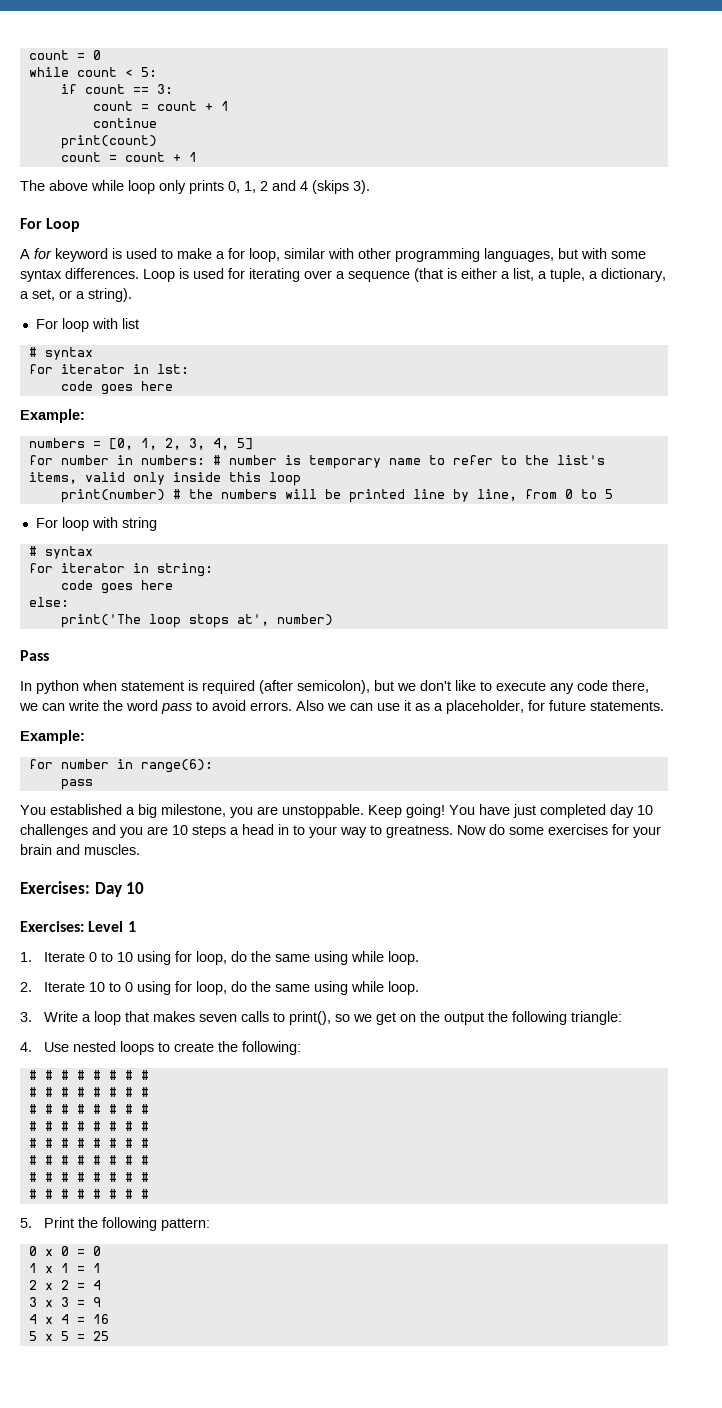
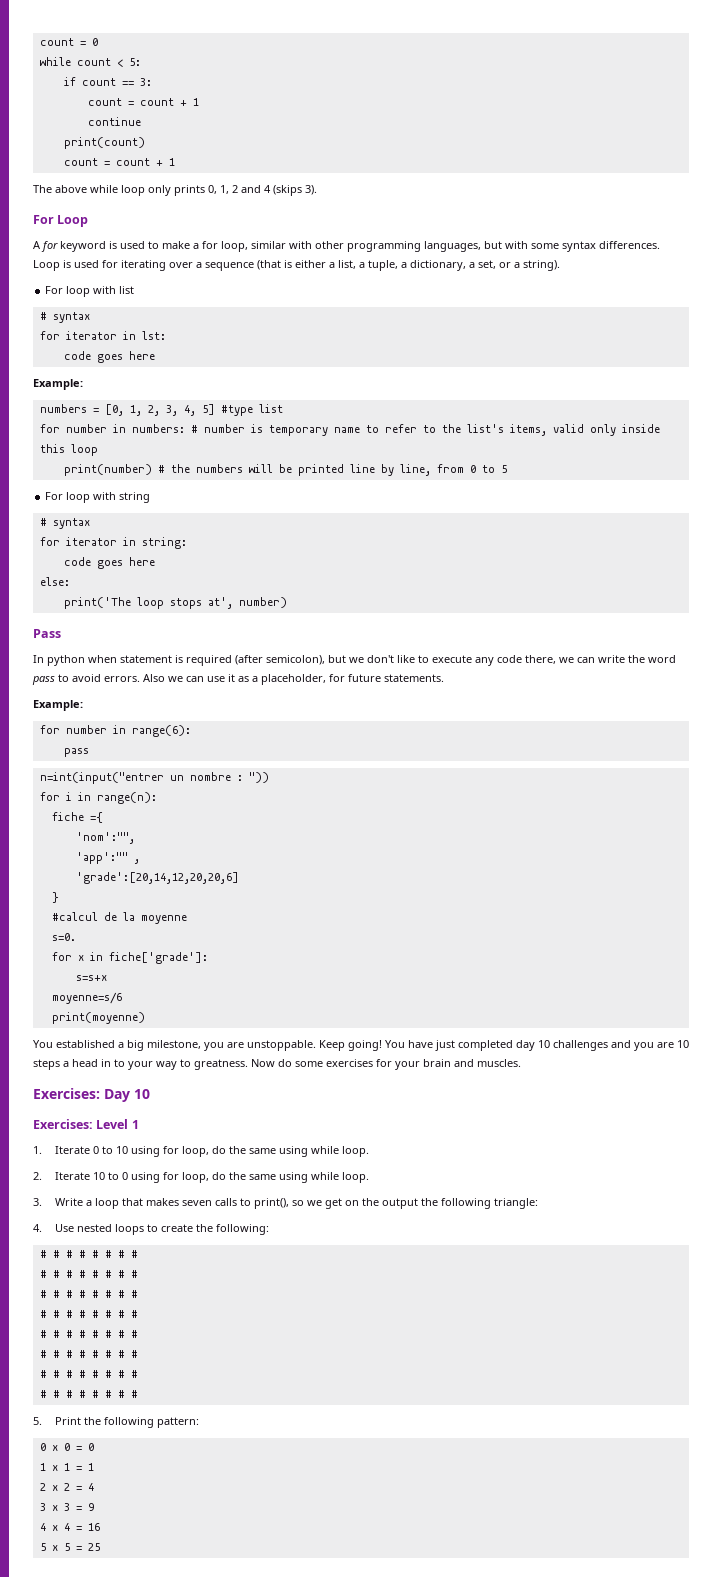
- numbers = [0, 1, 2, 3, 4, 5]
+ numbers = [0, 1, 2, 3, 4, 5] #type list
+ n=int(input("entrer un nombre : "))
+ for i in range(n):
+ fiche ={
+ 'nom':"",
+ 'app':"" ,
+ 'grade':[20,14,12,20,20,6]
+ }
+ #calcul de la moyenne
+ s=0.
+ for x in fiche['grade']:
+ s=s+x
+ moyenne=s/6
+ print(moyenne)

